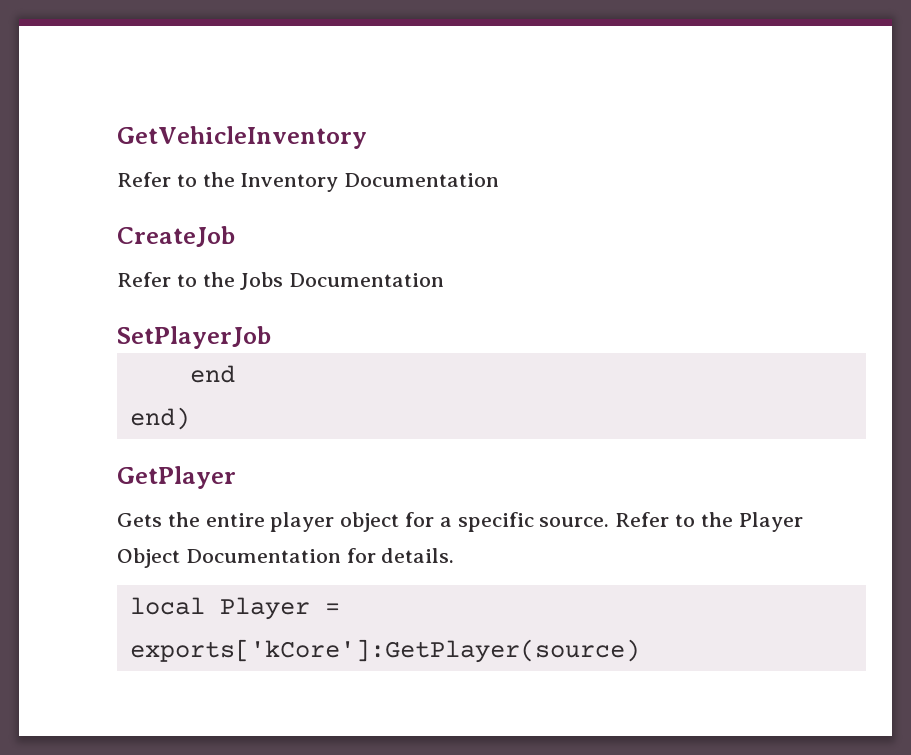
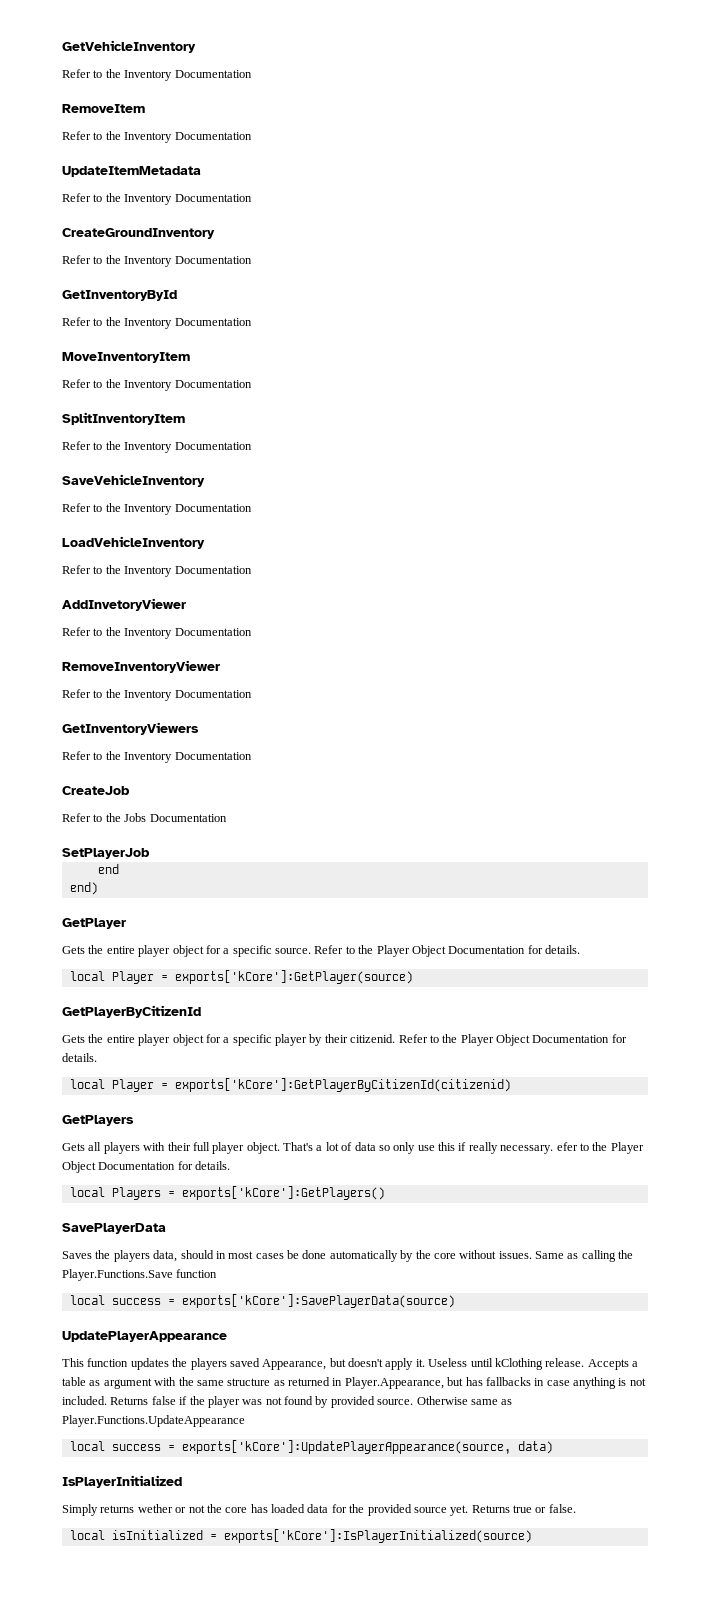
+ RemoveItem
+ Refer to the Inventory Documentation
+ UpdateItemMetadata
+ Refer to the Inventory Documentation
+ CreateGroundInventory
+ Refer to the Inventory Documentation
+ GetInventoryById
+ Refer to the Inventory Documentation
+ MoveInventoryItem
+ Refer to the Inventory Documentation
+ SplitInventoryItem
+ Refer to the Inventory Documentation
+ SaveVehicleInventory
+ Refer to the Inventory Documentation
+ LoadVehicleInventory
+ Refer to the Inventory Documentation
+ AddInvetoryViewer
+ Refer to the Inventory Documentation
+ RemoveInventoryViewer
+ Refer to the Inventory Documentation
+ GetInventoryViewers
+ Refer to the Inventory Documentation
+ GetPlayerByCitizenId
+ Gets the entire player object for a specific player by their citizenid. Refer to the Player Object Documentation for details.
+ local Player = exports['kCore']:GetPlayerByCitizenId(citizenid)
+ GetPlayers
+ Gets all players with their full player object. That's a lot of data so only use this if really necessary. efer to the Player Object Documentation for details.
+ local Players = exports['kCore']:GetPlayers()
+ SavePlayerData
+ Saves the players data, should in most cases be done automatically by the core without issues. Same as calling the Player.Functions.Save function
+ local success = exports['kCore']:SavePlayerData(source)
+ UpdatePlayerAppearance
+ This function updates the players saved Appearance, but doesn't apply it. Useless until kClothing release. Accepts a table as argument with the same structure as returned in Player.Appearance, but has fallbacks in case anything is not included. Returns false if the player was not found by provided source. Otherwise same as Player.Functions.UpdateAppearance
+ local success = exports['kCore']:UpdatePlayerAppearance(source, data)
+ IsPlayerInitialized
+ Simply returns wether or not the core has loaded data for the provided source yet. Returns true or false.
+ local isInitialized = exports['kCore']:IsPlayerInitialized(source)

